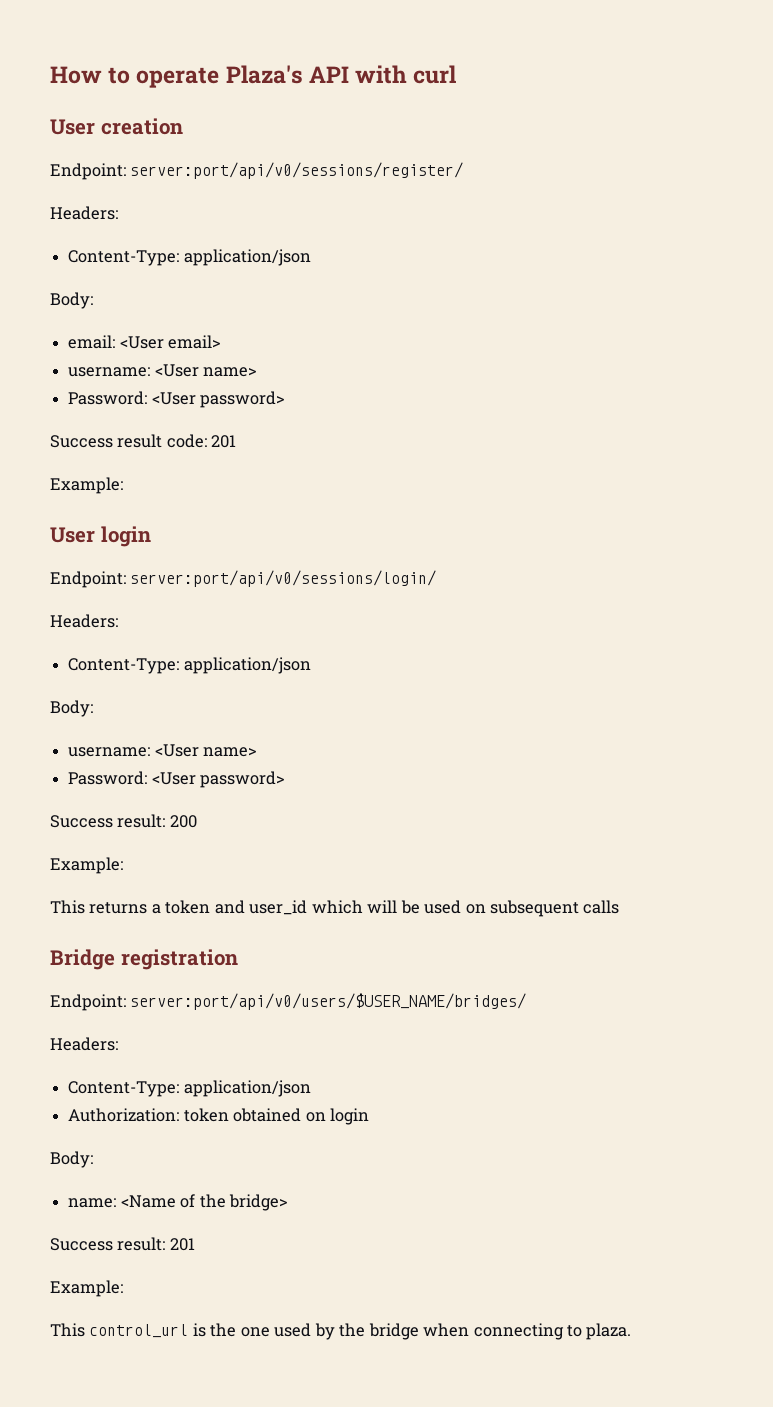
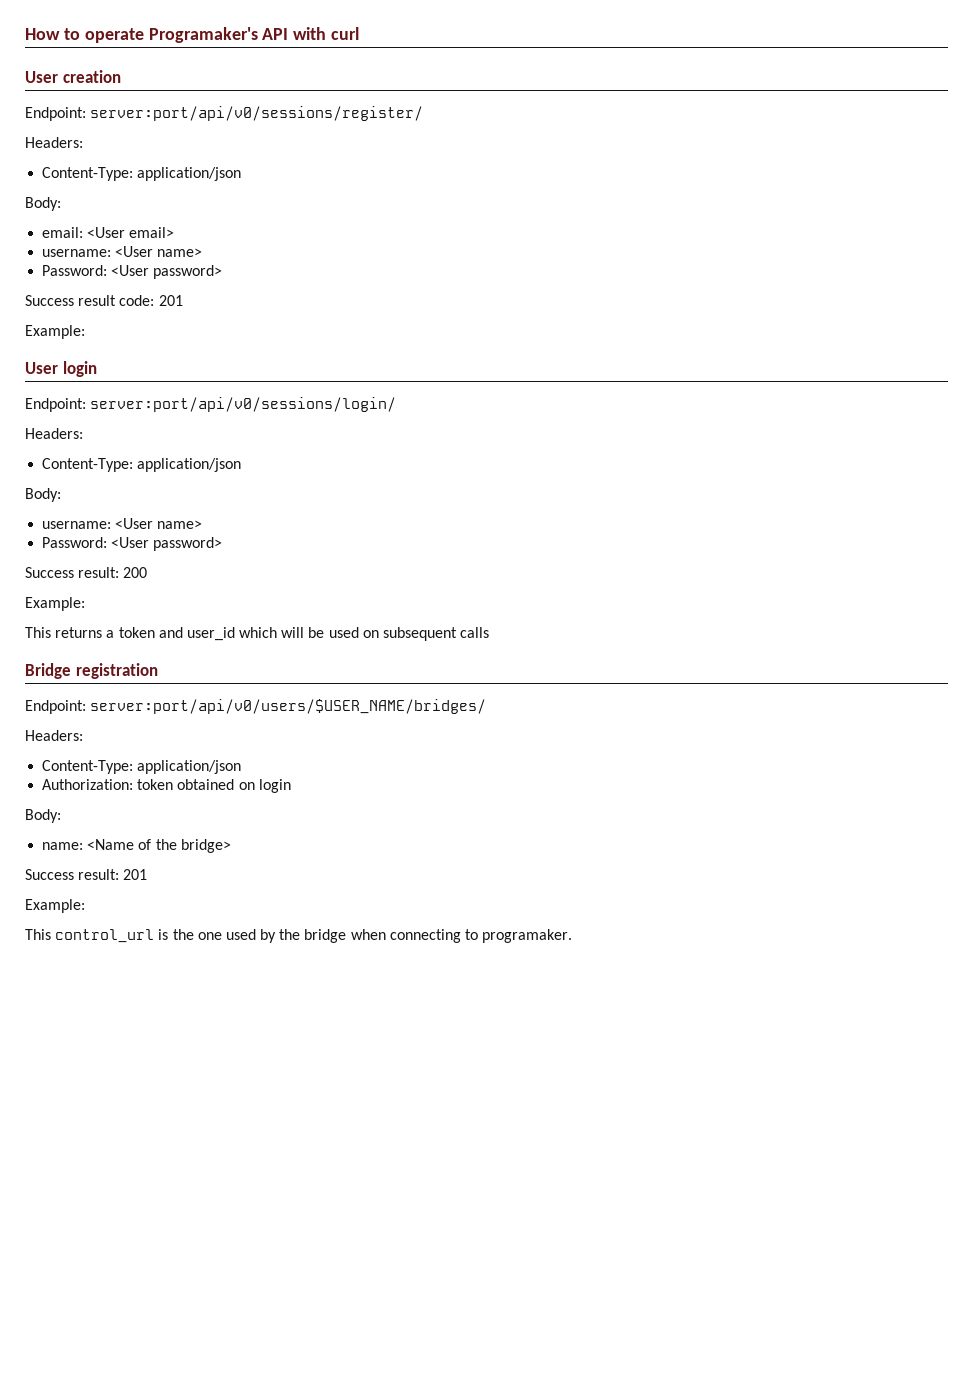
- How to operate Plaza's API with curl
+ How to operate Programaker's API with curl
- This control_url is the one used by the bridge when connecting to plaza.
+ This control_url is the one used by the bridge when connecting to programaker.

